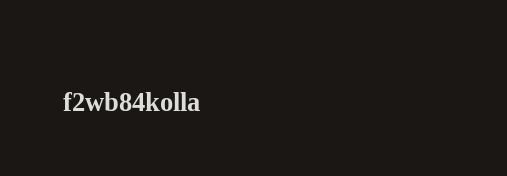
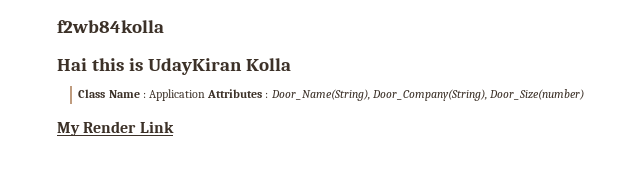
+ Hai this is UdayKiran Kolla
+ Class Name : Application Attributes : Door_Name(String), Door_Company(String), Door_Size(number)
+ My Render Link

